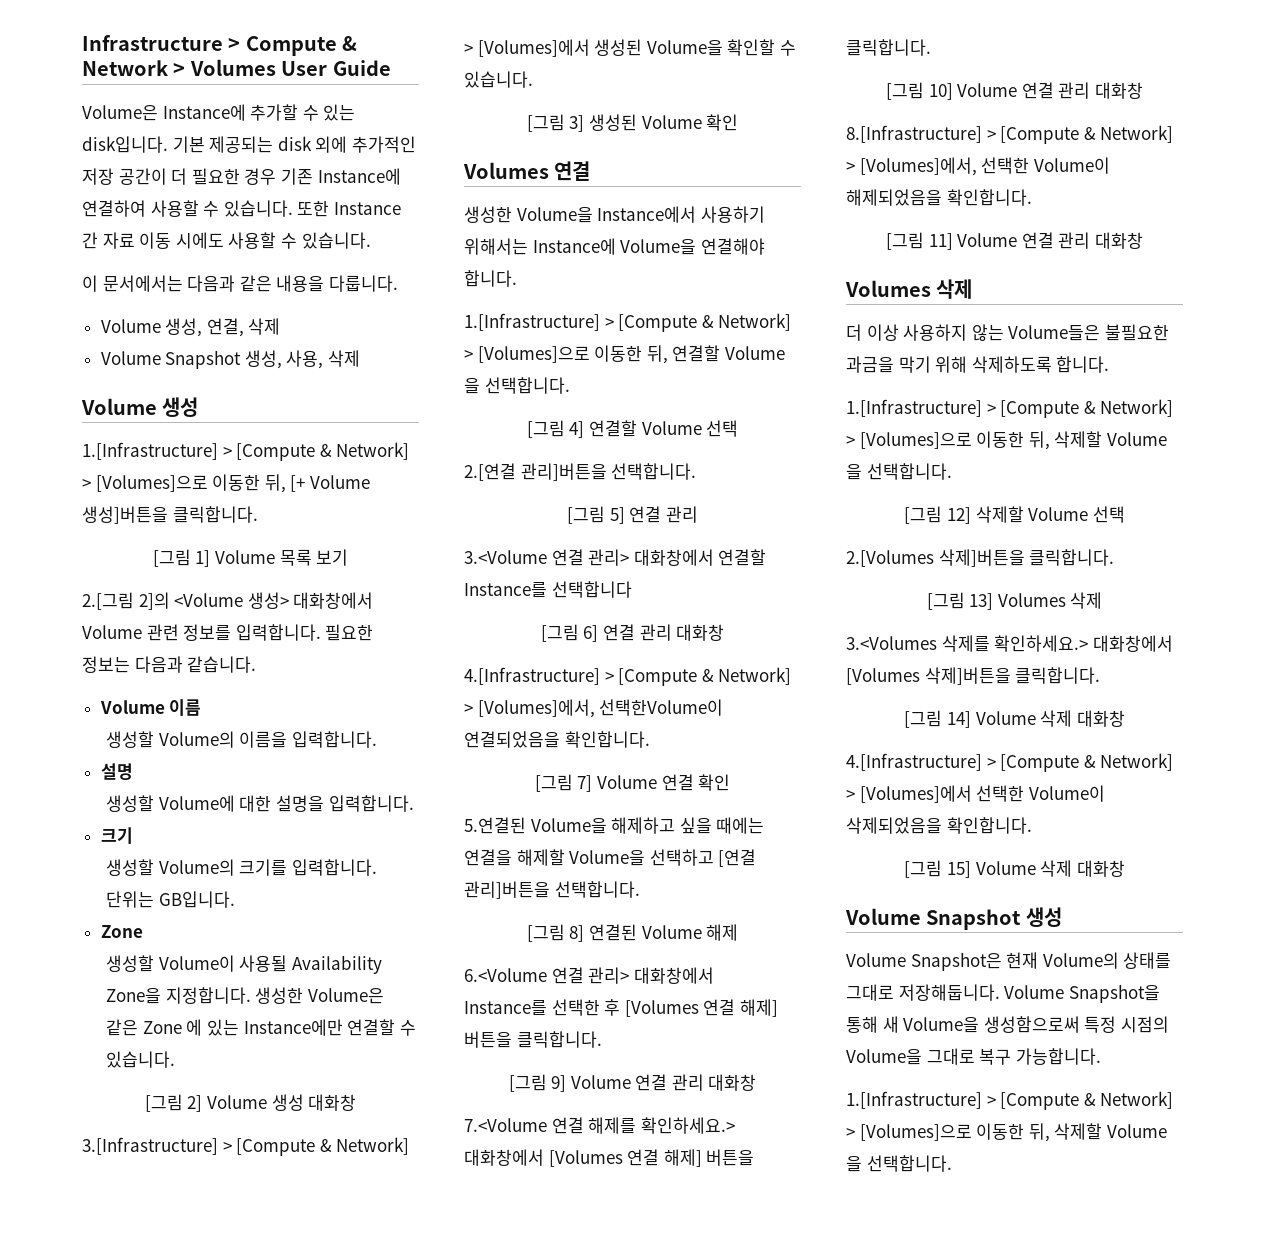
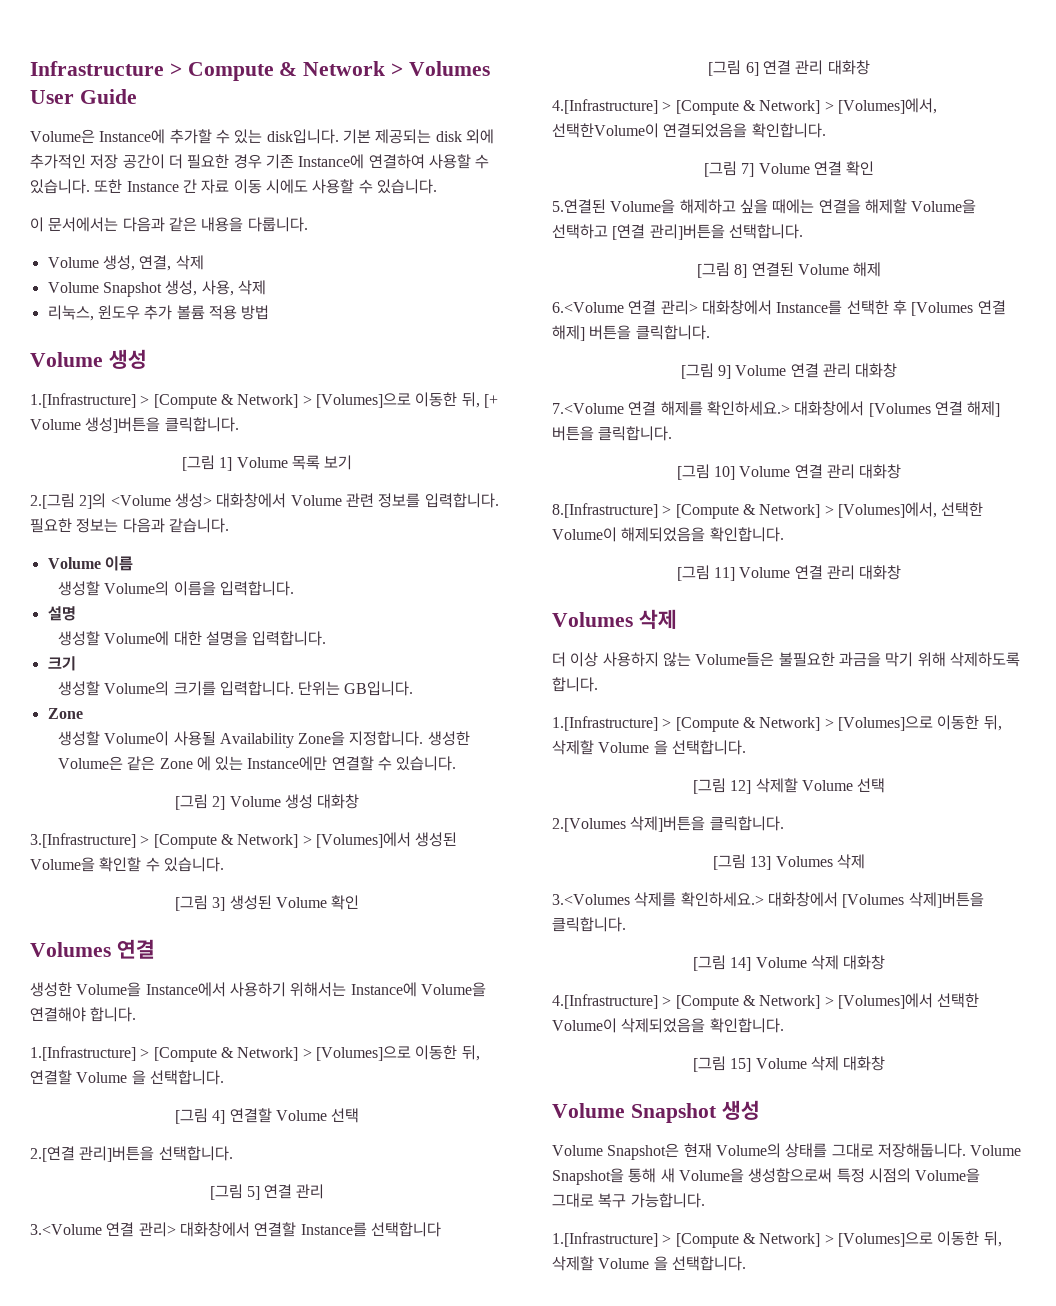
+ 리눅스, 윈도우 추가 볼륨 적용 방법

